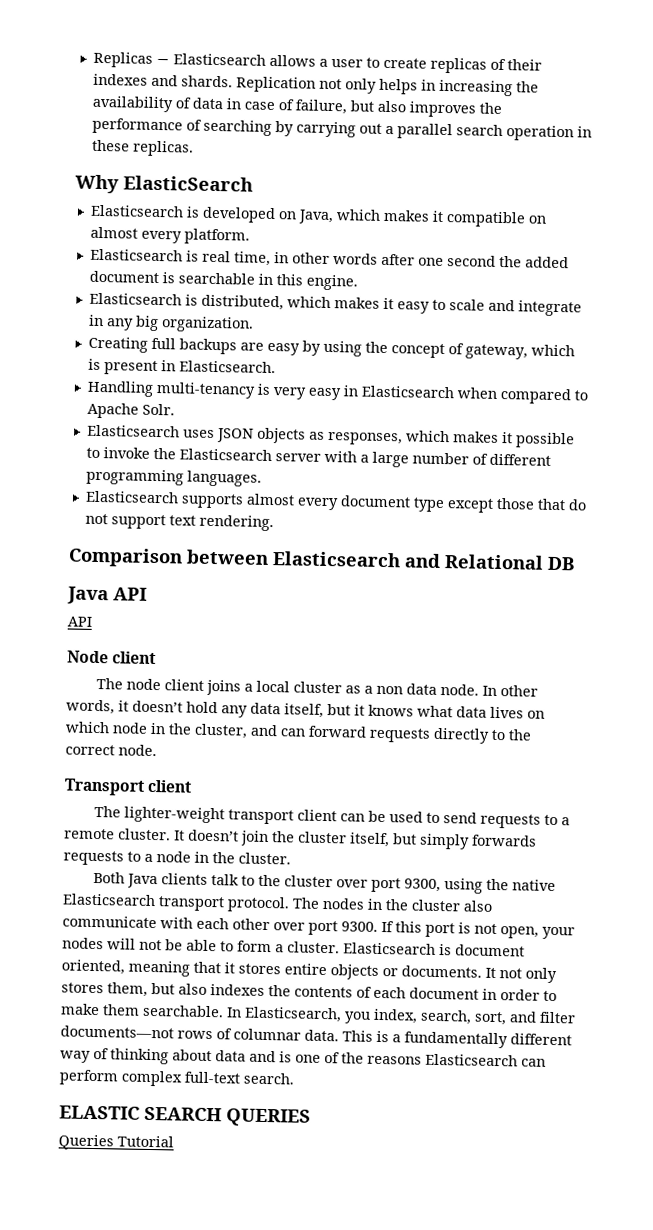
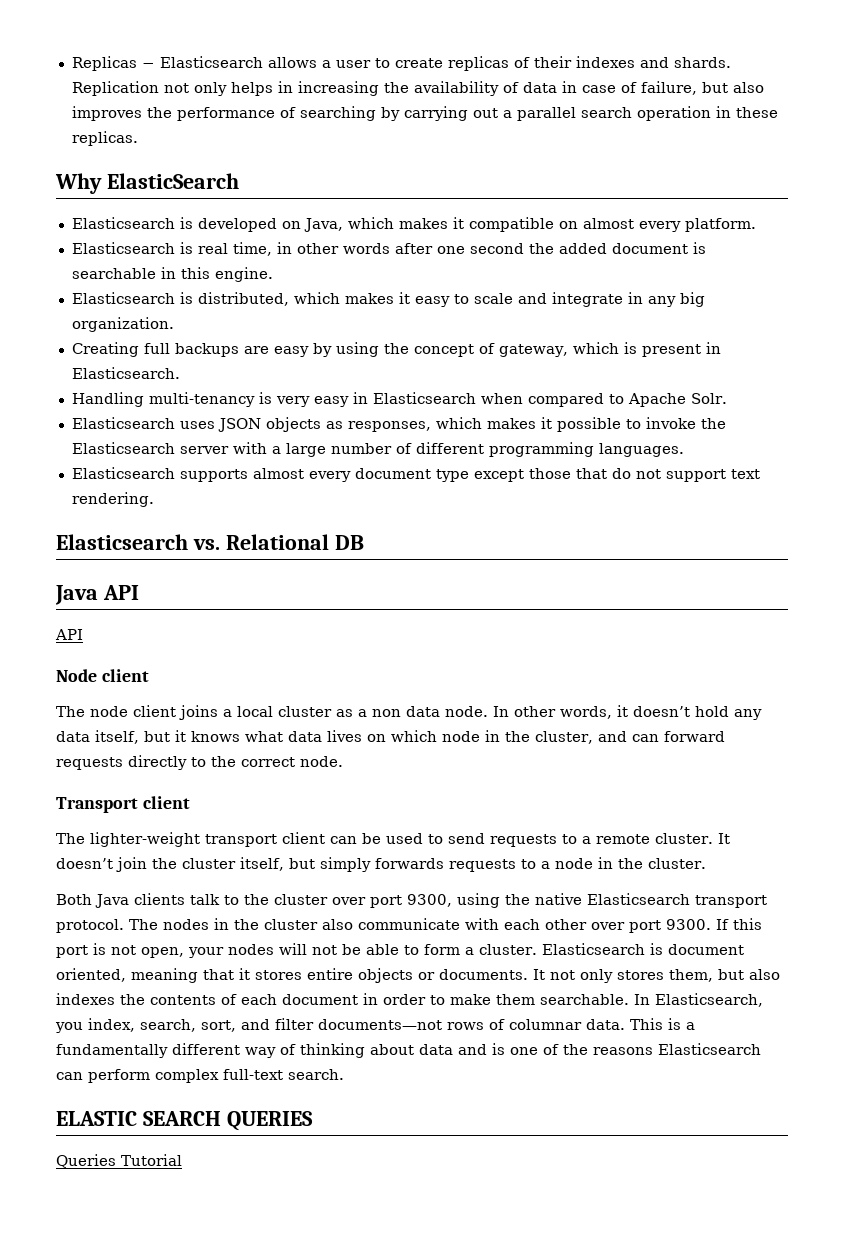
- Comparison between Elasticsearch and Relational DB
+ Elasticsearch vs. Relational DB

